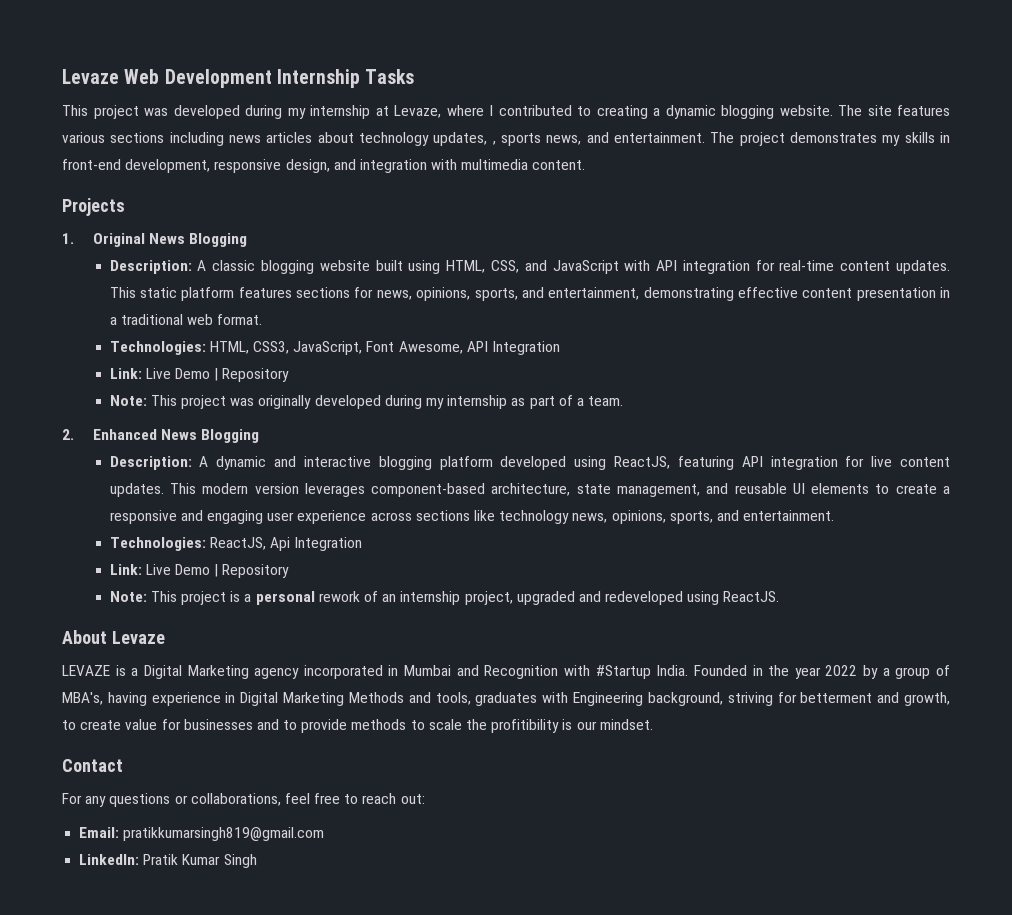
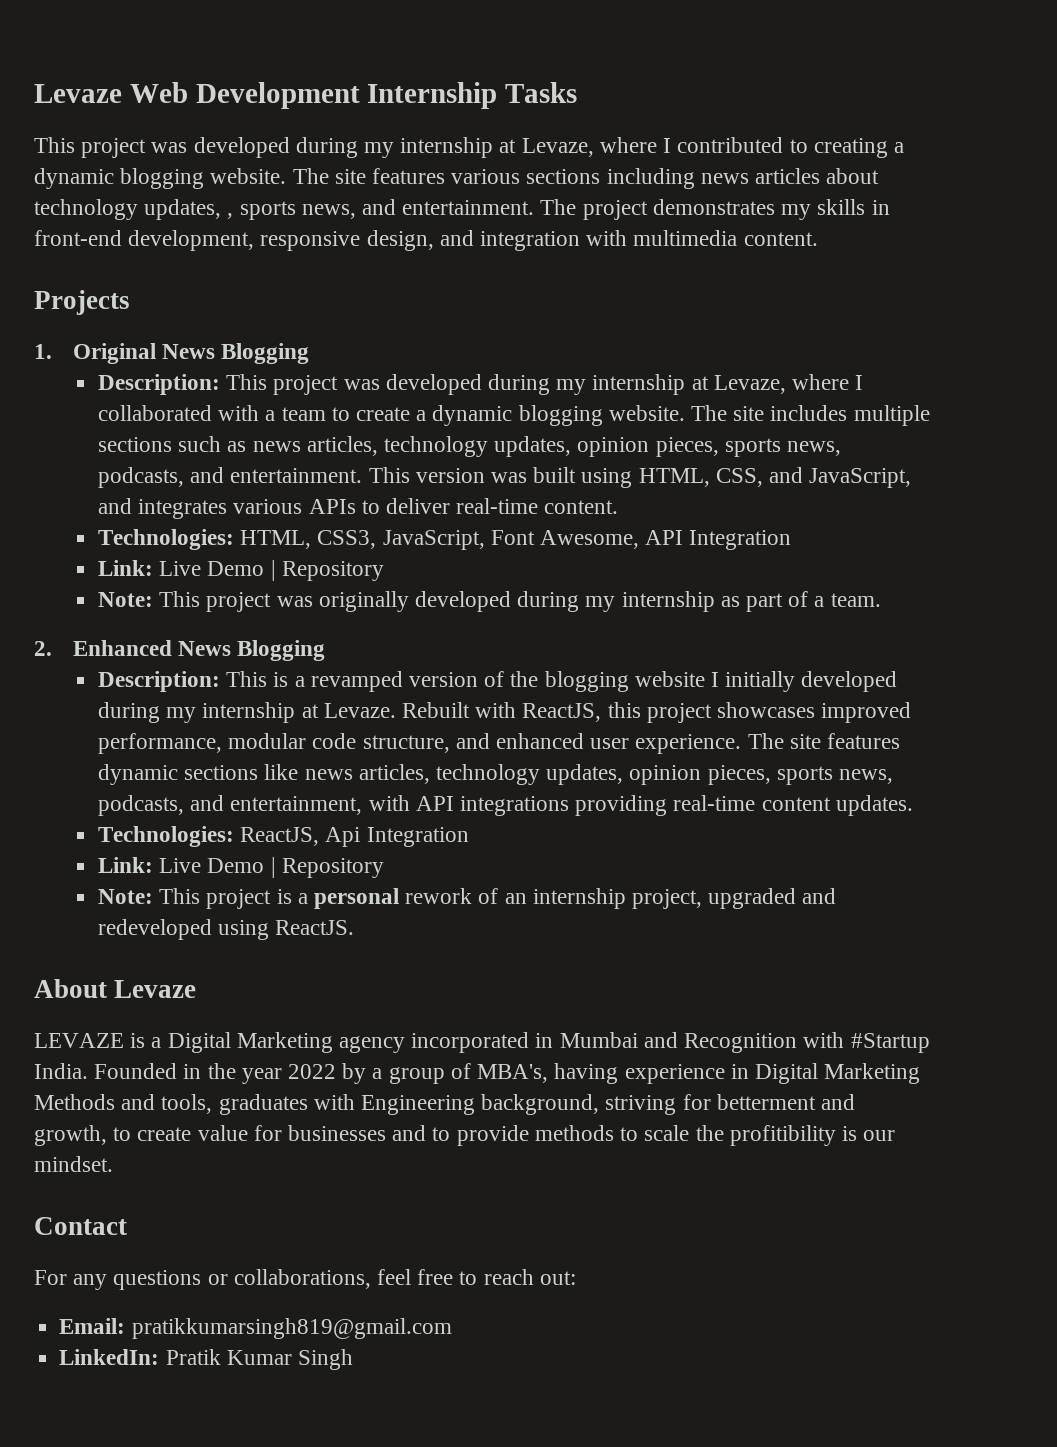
- Description: A classic blogging website built using HTML, CSS, and JavaScript with API integration for real-time content updates. This static platform features sections for news, opinions, sports, and entertainment, demonstrating effective content presentation in a traditional web format.
+ Description: This project was developed during my internship at Levaze, where I collaborated with a team to create a dynamic blogging website. The site includes multiple sections such as news articles, technology updates, opinion pieces, sports news, podcasts, and entertainment. This version was built using HTML, CSS, and JavaScript, and integrates various APIs to deliver real-time content.
- Description: A dynamic and interactive blogging platform developed using ReactJS, featuring API integration for live content updates. This modern version leverages component-based architecture, state management, and reusable UI elements to create a responsive and engaging user experience across sections like technology news, opinions, sports, and entertainment.
+ Description: This is a revamped version of the blogging website I initially developed during my internship at Levaze. Rebuilt with ReactJS, this project showcases improved performance, modular code structure, and enhanced user experience. The site features dynamic sections like news articles, technology updates, opinion pieces, sports news, podcasts, and entertainment, with API integrations providing real-time content updates.

